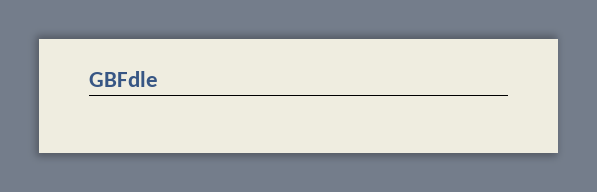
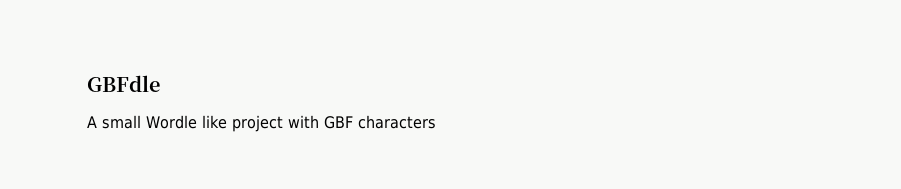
+ A small Wordle like project with GBF characters

